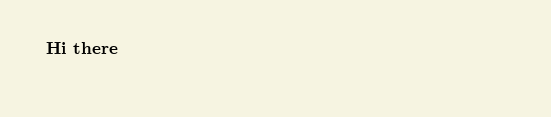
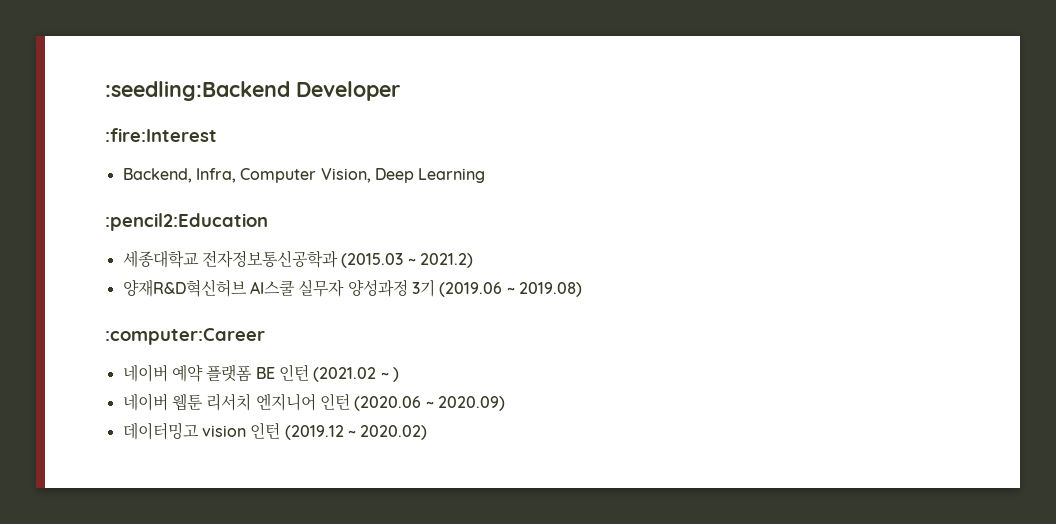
- Hi there
+ :seedling:Backend Developer
+ :fire:Interest
+ Backend, Infra, Computer Vision, Deep Learning
+ :pencil2:Education
+ 세종대학교 전자정보통신공학과 (2015.03 ~ 2021.2)
+ 양재R&D혁신허브 AI스쿨 실무자 양성과정 3기 (2019.06 ~ 2019.08)
+ :computer:Career
+ 네이버 예약 플랫폼 BE 인턴 (2021.02 ~ )
+ 네이버 웹툰 리서치 엔지니어 인턴 (2020.06 ~ 2020.09)
+ 데이터밍고 vision 인턴 (2019.12 ~ 2020.02)

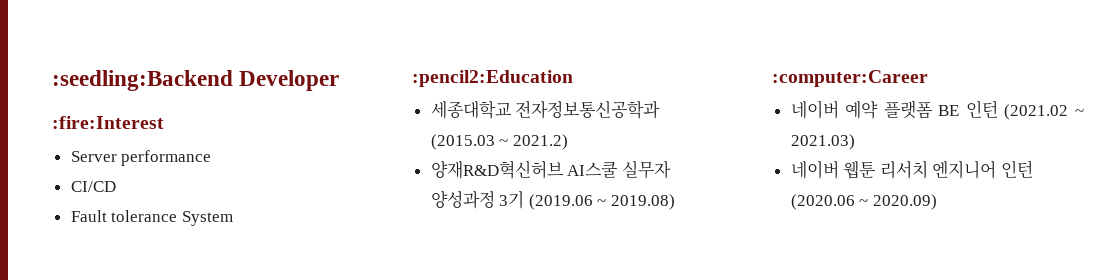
- Backend, Infra, Computer Vision, Deep Learning
+ Server performance
+ CI/CD
+ Fault tolerance System
- 네이버 예약 플랫폼 BE 인턴 (2021.02 ~ )
+ 네이버 예약 플랫폼 BE 인턴 (2021.02 ~ 2021.03)
- 데이터밍고 vision 인턴 (2019.12 ~ 2020.02)

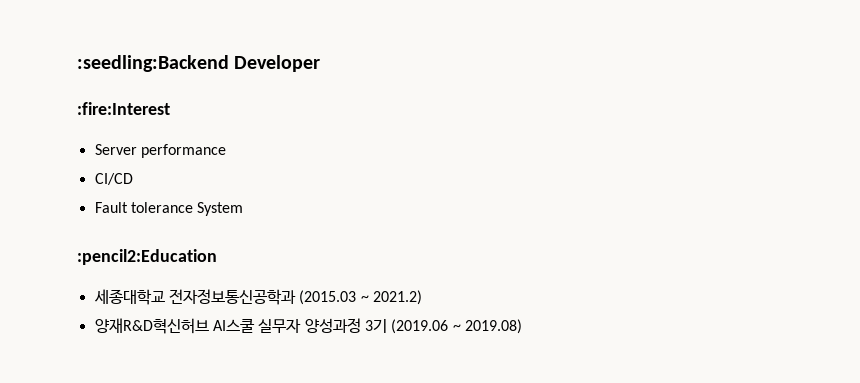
- :computer:Career
- 네이버 예약 플랫폼 BE 인턴 (2021.02 ~ 2021.03)
- 네이버 웹툰 리서치 엔지니어 인턴 (2020.06 ~ 2020.09)

